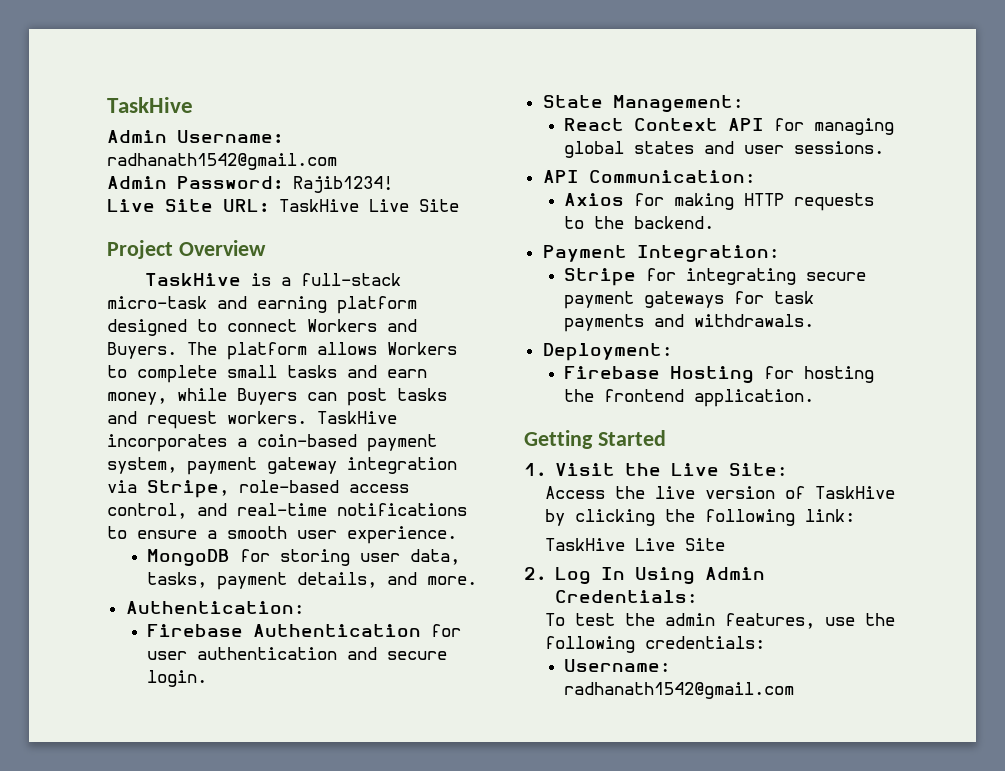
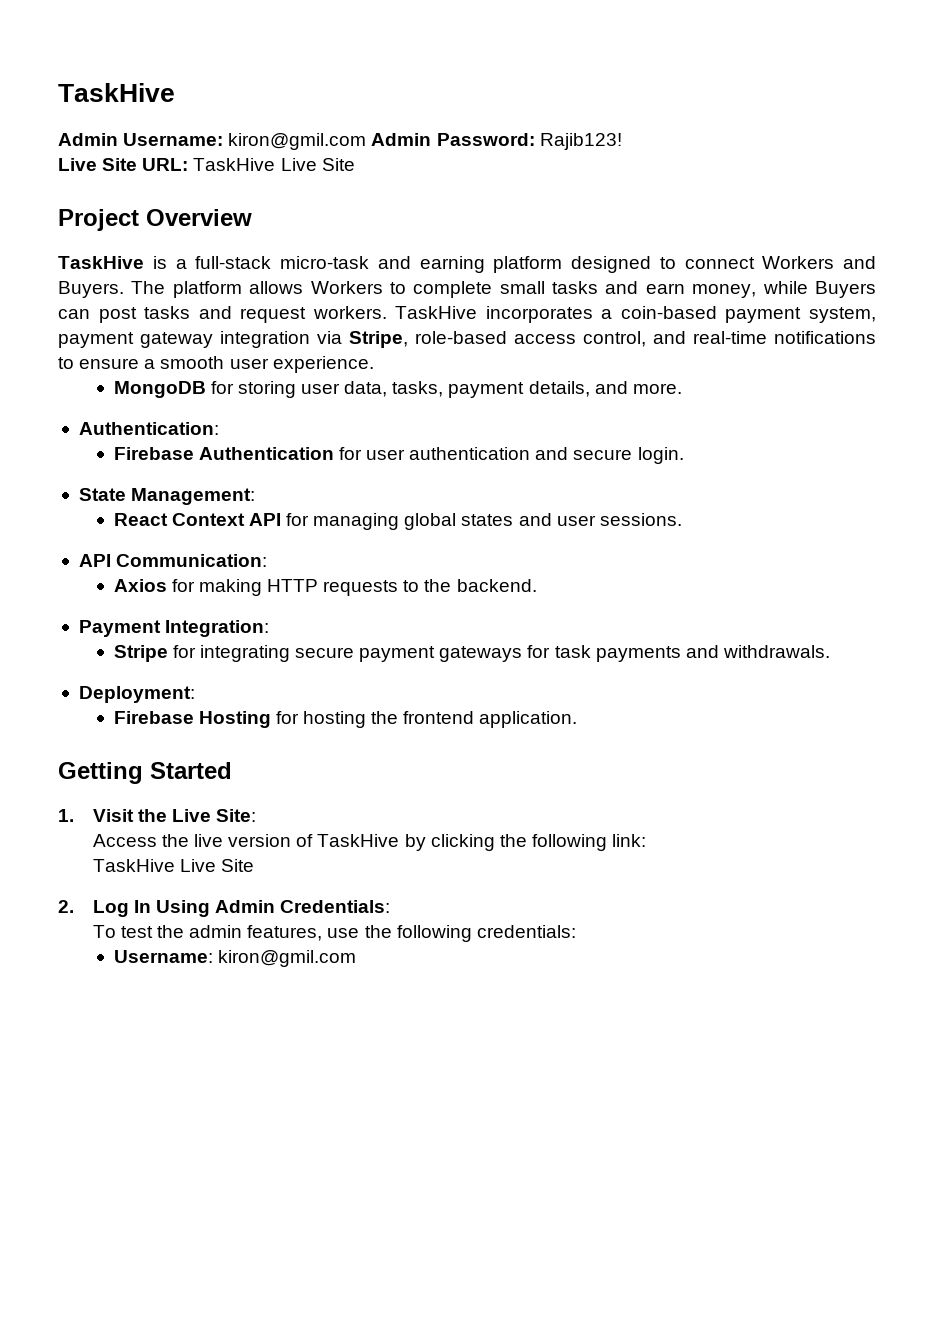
- Admin Username: radhanath1542@gmail.com
- Admin Password: Rajib1234!
+ Admin Username: kiron@gmil.com Admin Password: Rajib123!
  To test the admin features, use the following credentials:
- Username: radhanath1542@gmail.com
+ Username: kiron@gmil.com

